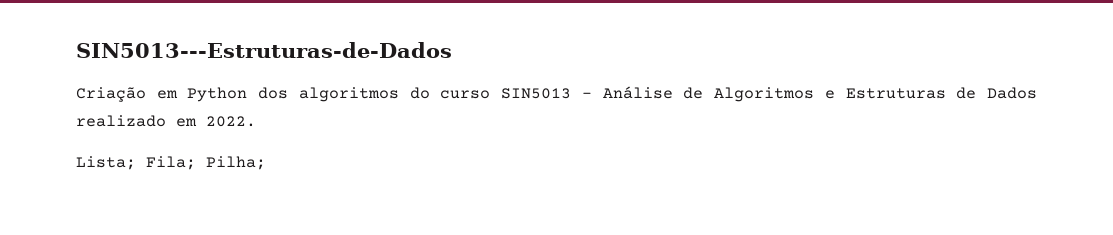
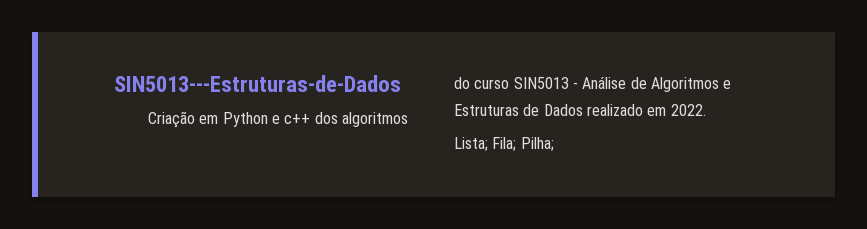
- Criação em Python dos algoritmos do curso SIN5013 - Análise de Algoritmos e Estruturas de Dados realizado em 2022.
+ Criação em Python e c++ dos algoritmos do curso SIN5013 - Análise de Algoritmos e Estruturas de Dados realizado em 2022.

